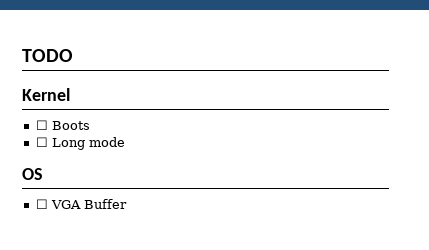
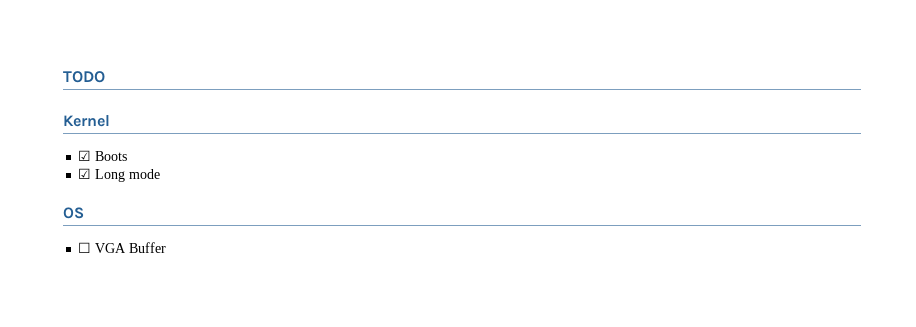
- ☐ Boots
+ ☑ Boots
- ☐ Long mode
+ ☑ Long mode

